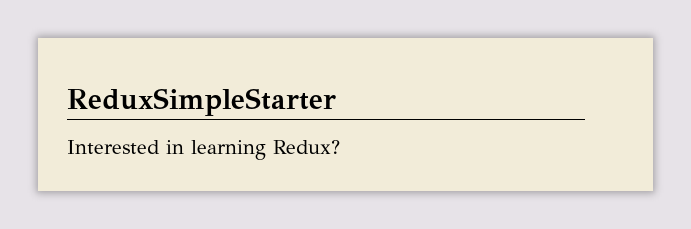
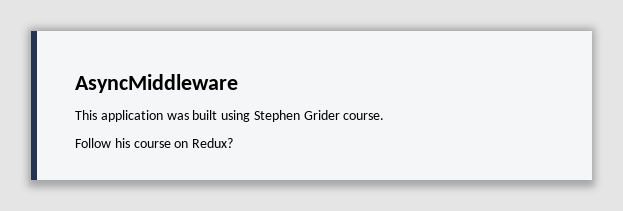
- ReduxSimpleStarter
- Interested in learning Redux?
+ AsyncMiddleware
+ This application was built using Stephen Grider course.
+ Follow his course on Redux?

